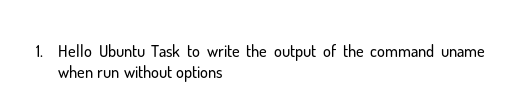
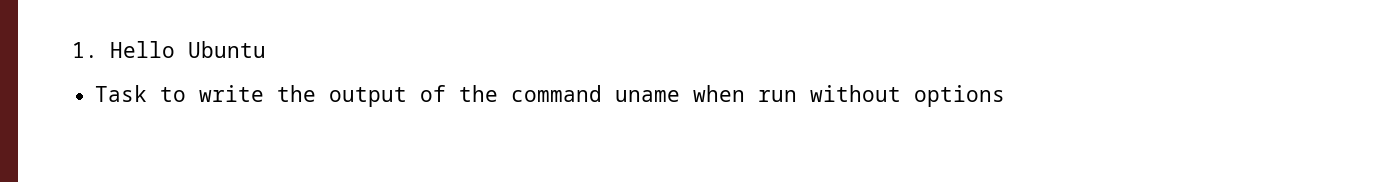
- 1. Hello Ubuntu Task to write the output of the command uname when run without options
+ 1. Hello Ubuntu
+ Task to write the output of the command uname when run without options

